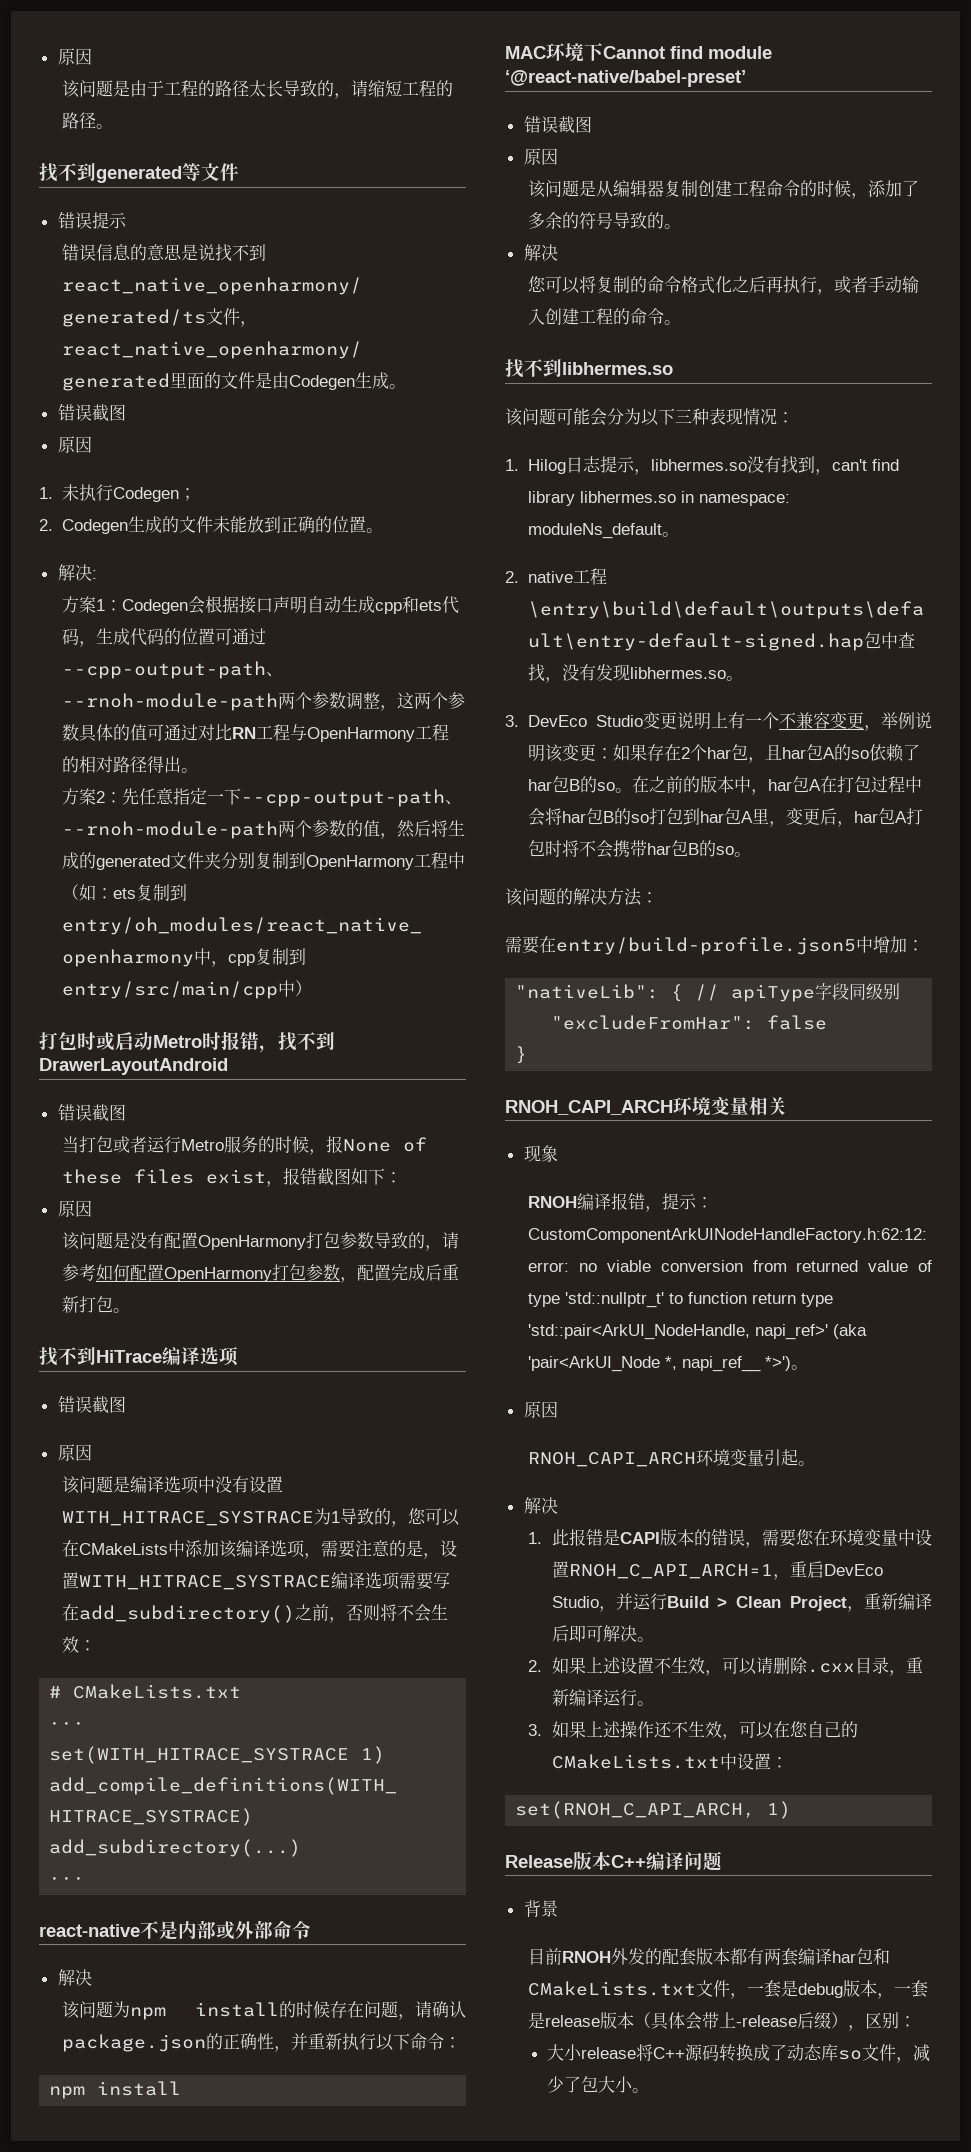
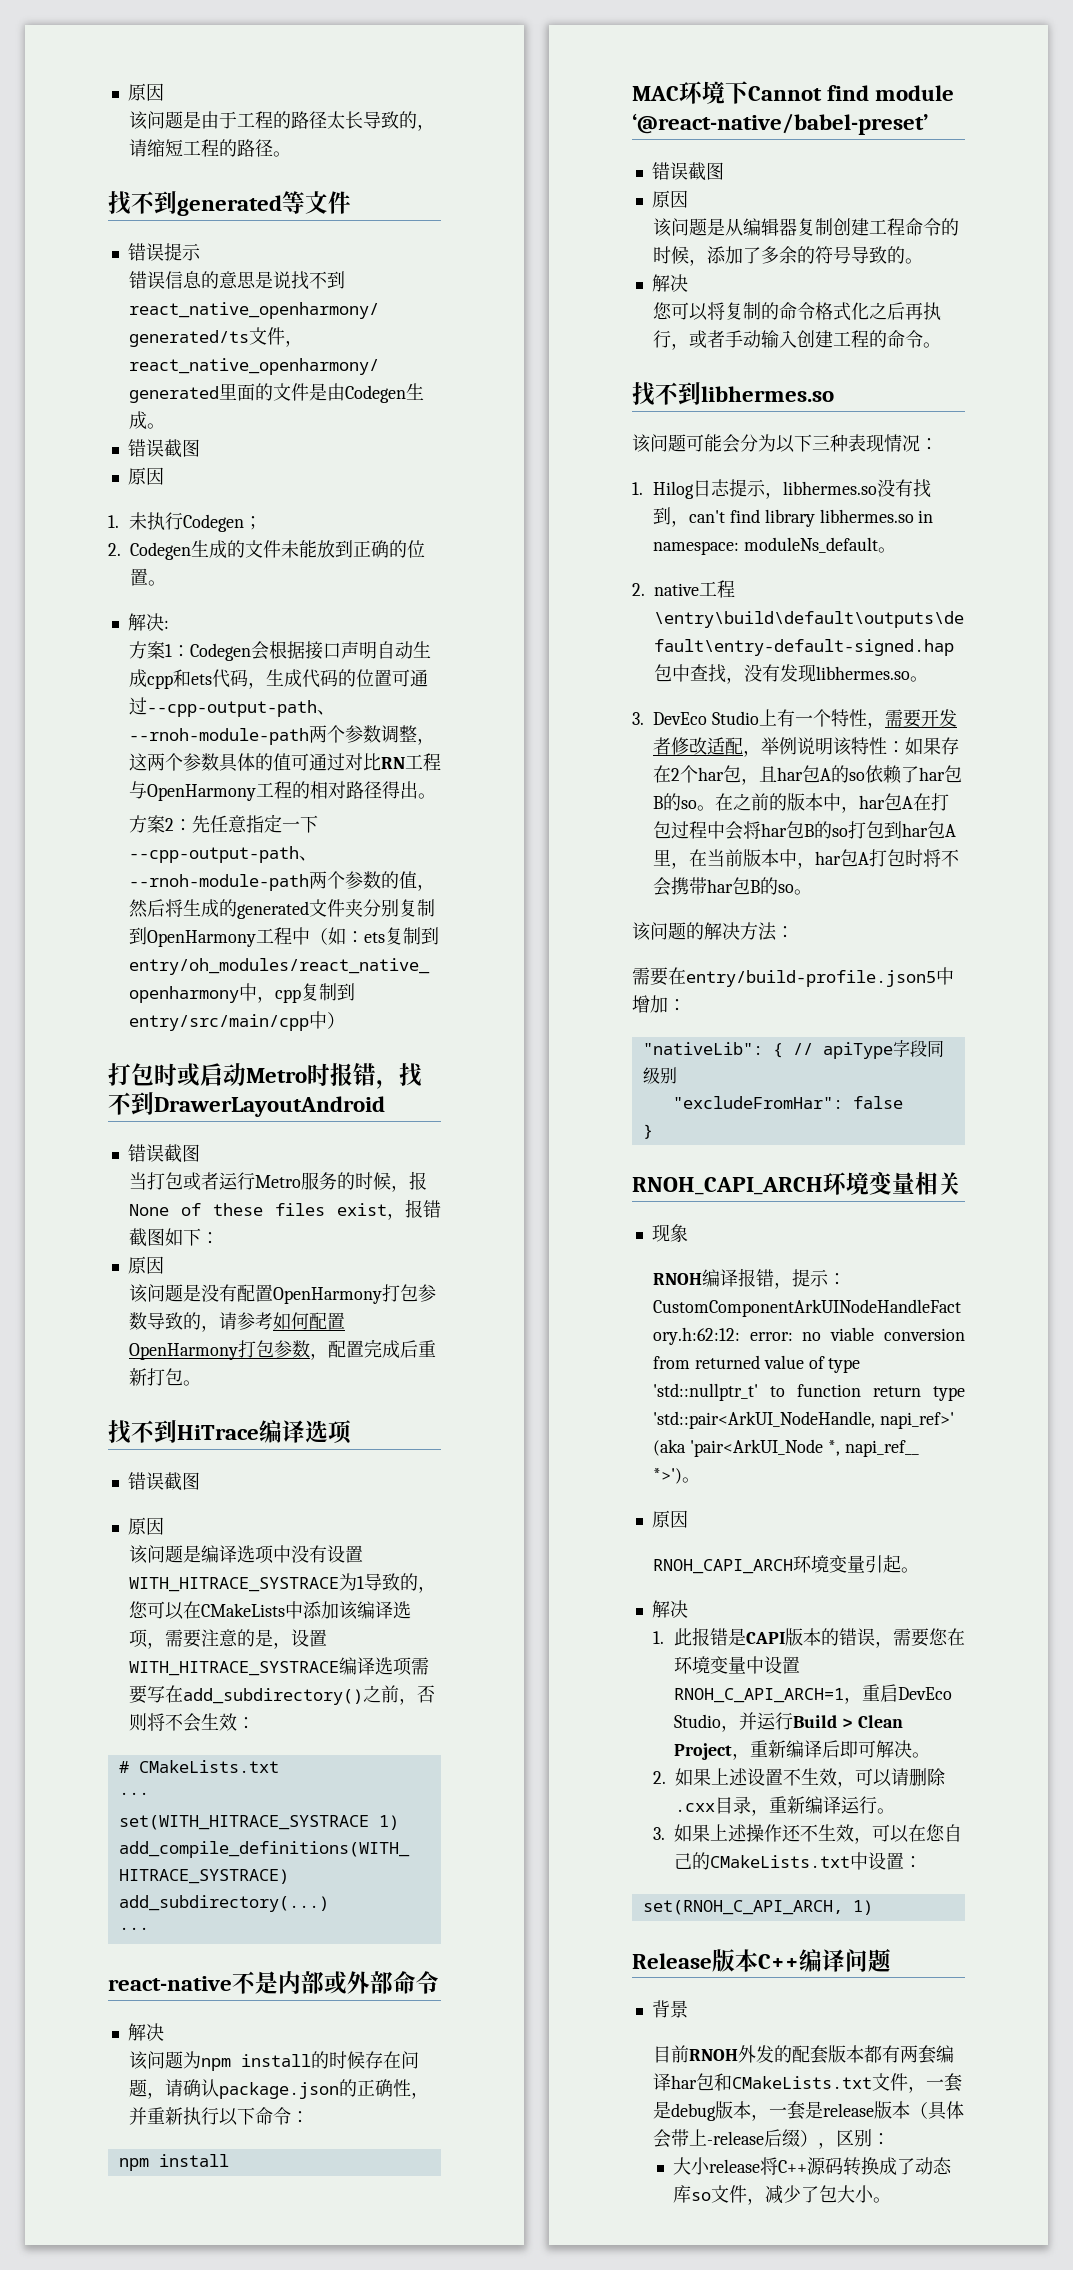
- 3. DevEco Studio变更说明上有一个不兼容变更，举例说明该变更：如果存在2个har包，且har包A的so依赖了har包B的so。
+ 3. DevEco Studio上有一个特性，需要开发者修改适配，举例说明该特性：如果存在2个har包，且har包A的so依赖了har包B的so。
- 在之前的版本中，har包A在打包过程中会将har包B的so打包到har包A里，变更后，har包A打包时将不会携带har包B的so。
+ 在之前的版本中，har包A在打包过程中会将har包B的so打包到har包A里，在当前版本中，har包A打包时将不会携带har包B的so。

